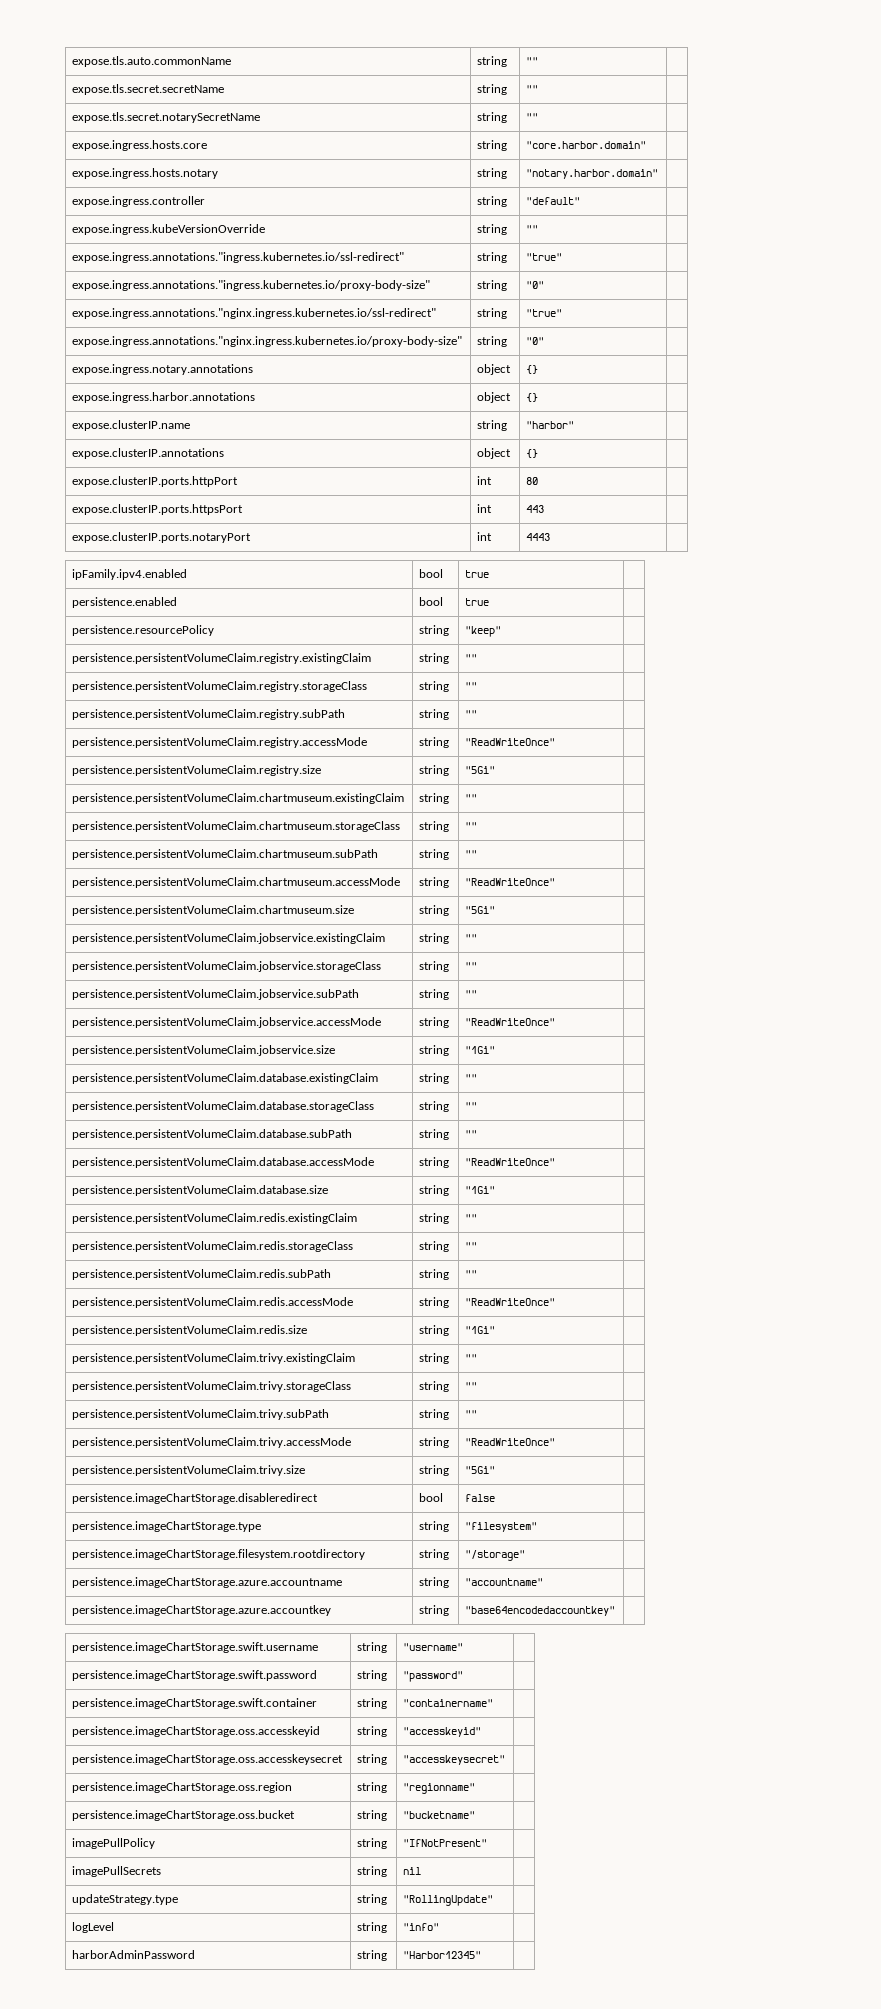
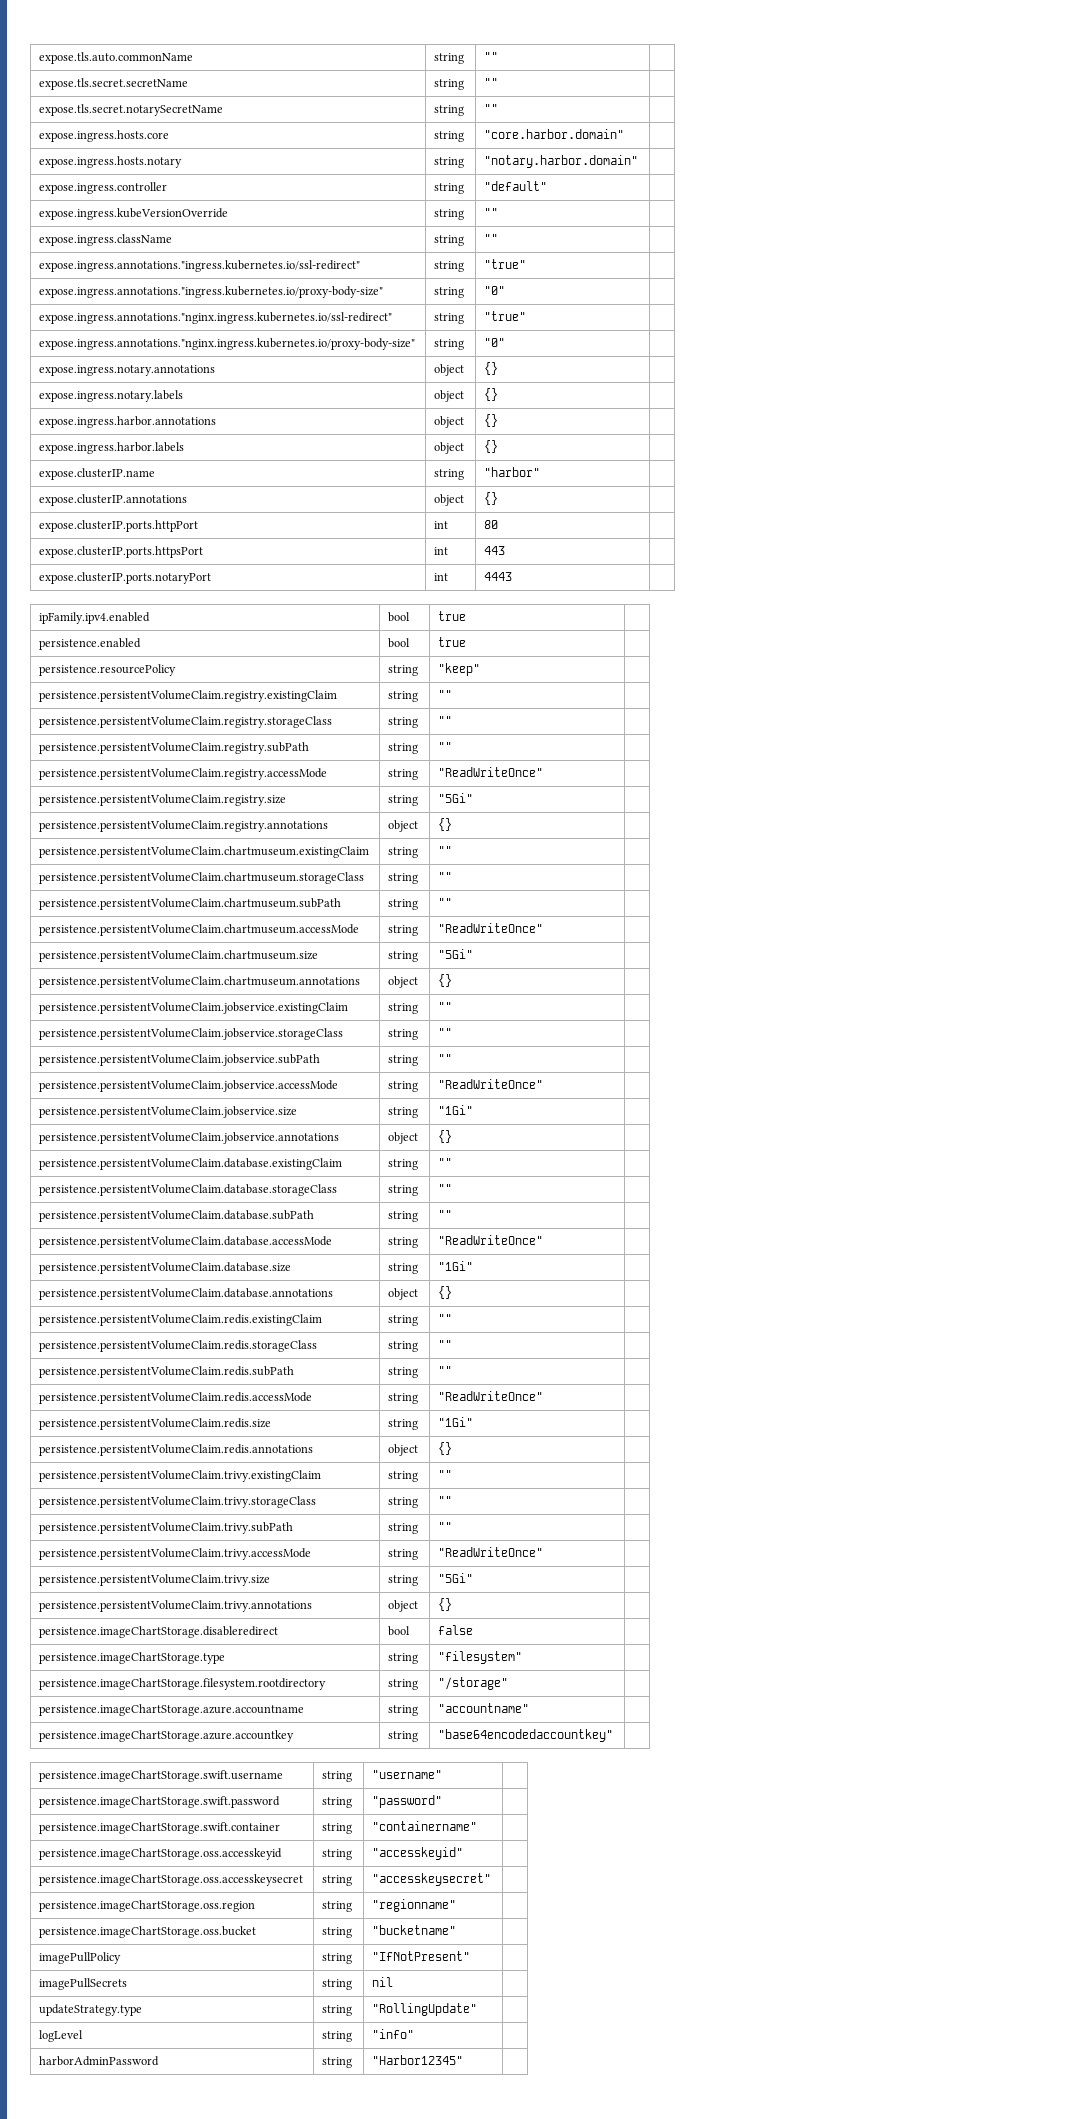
+ expose.ingress.className | string | "" |
+ expose.ingress.notary.labels | object | {} |
+ expose.ingress.harbor.labels | object | {} |
+ persistence.persistentVolumeClaim.registry.annotations | object | {} |
+ persistence.persistentVolumeClaim.chartmuseum.annotations | object | {} |
+ persistence.persistentVolumeClaim.jobservice.annotations | object | {} |
+ persistence.persistentVolumeClaim.database.annotations | object | {} |
+ persistence.persistentVolumeClaim.redis.annotations | object | {} |
+ persistence.persistentVolumeClaim.trivy.annotations | object | {} |

